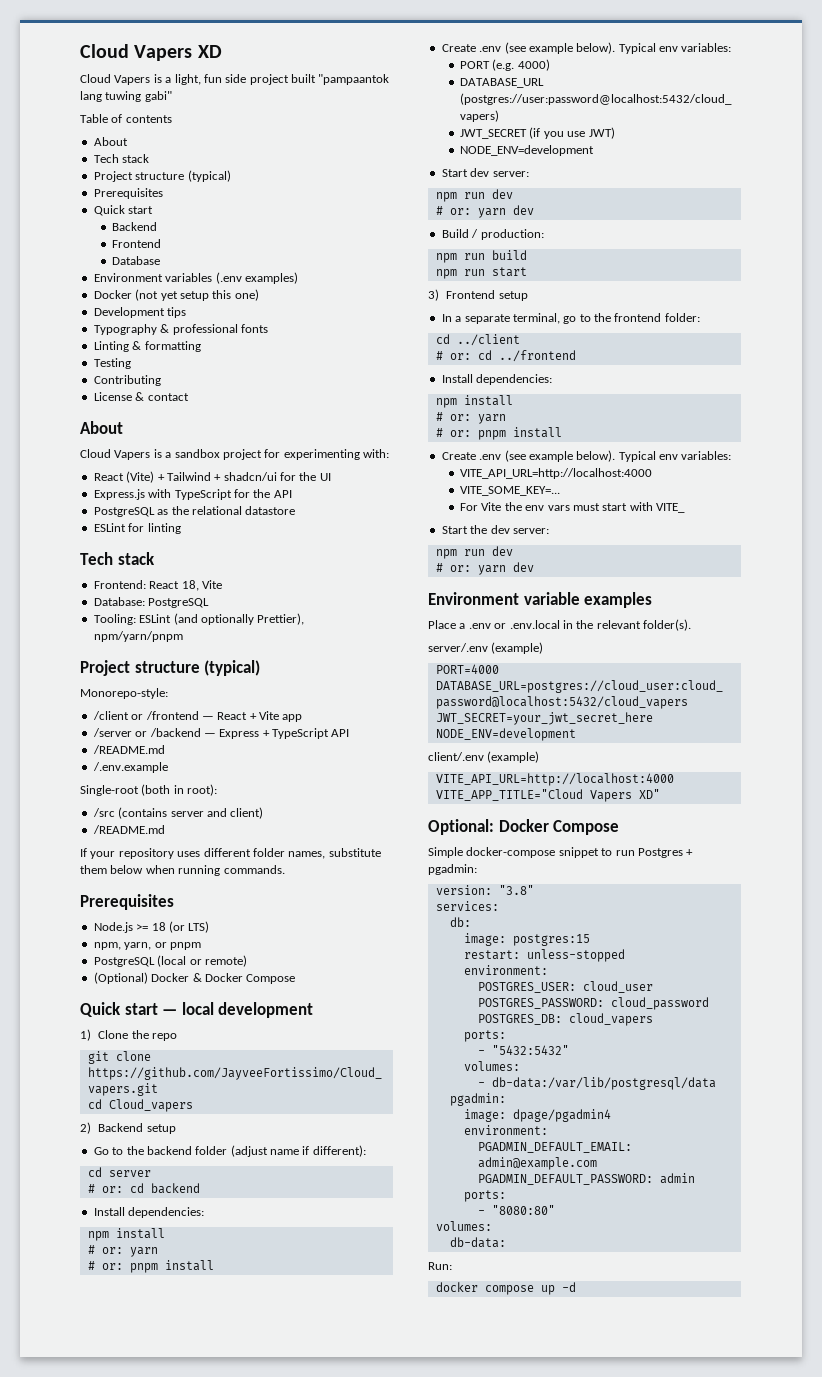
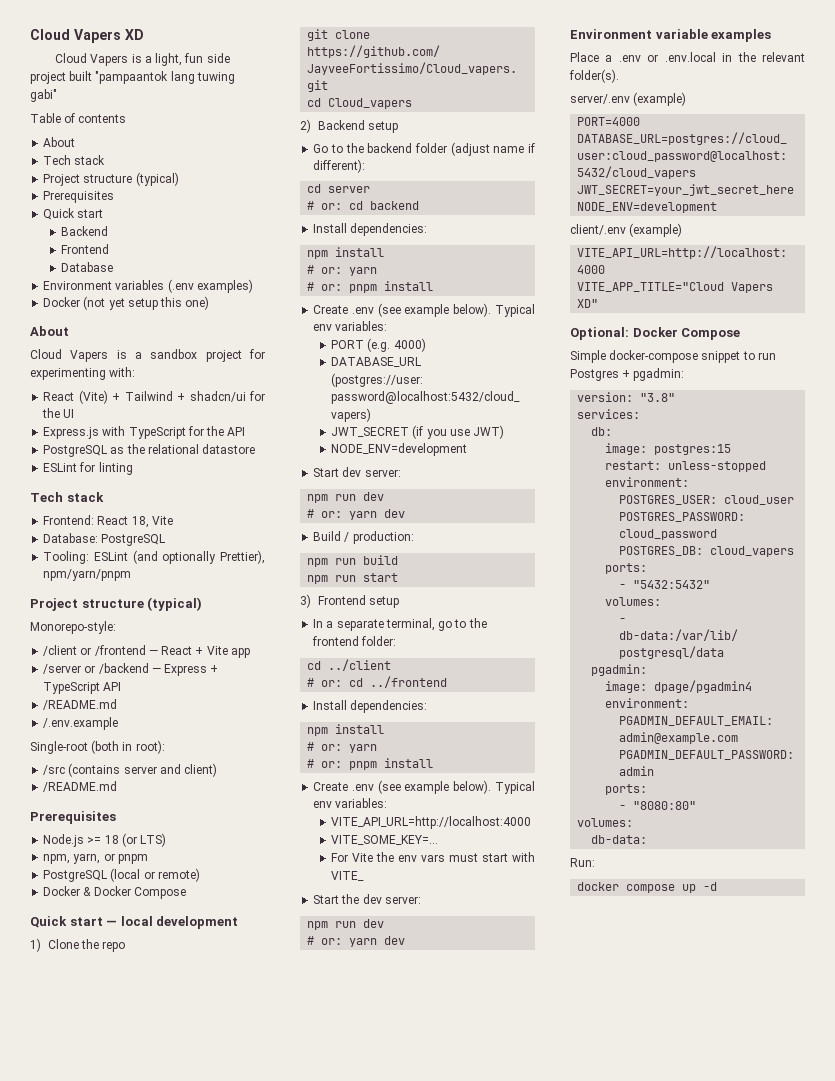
- Development tips
- Typography & professional fonts
- Linting & formatting
- Testing
- Contributing
- License & contact
- If your repository uses different folder names, substitute them below when running commands.
- (Optional) Docker & Docker Compose
+ Docker & Docker Compose

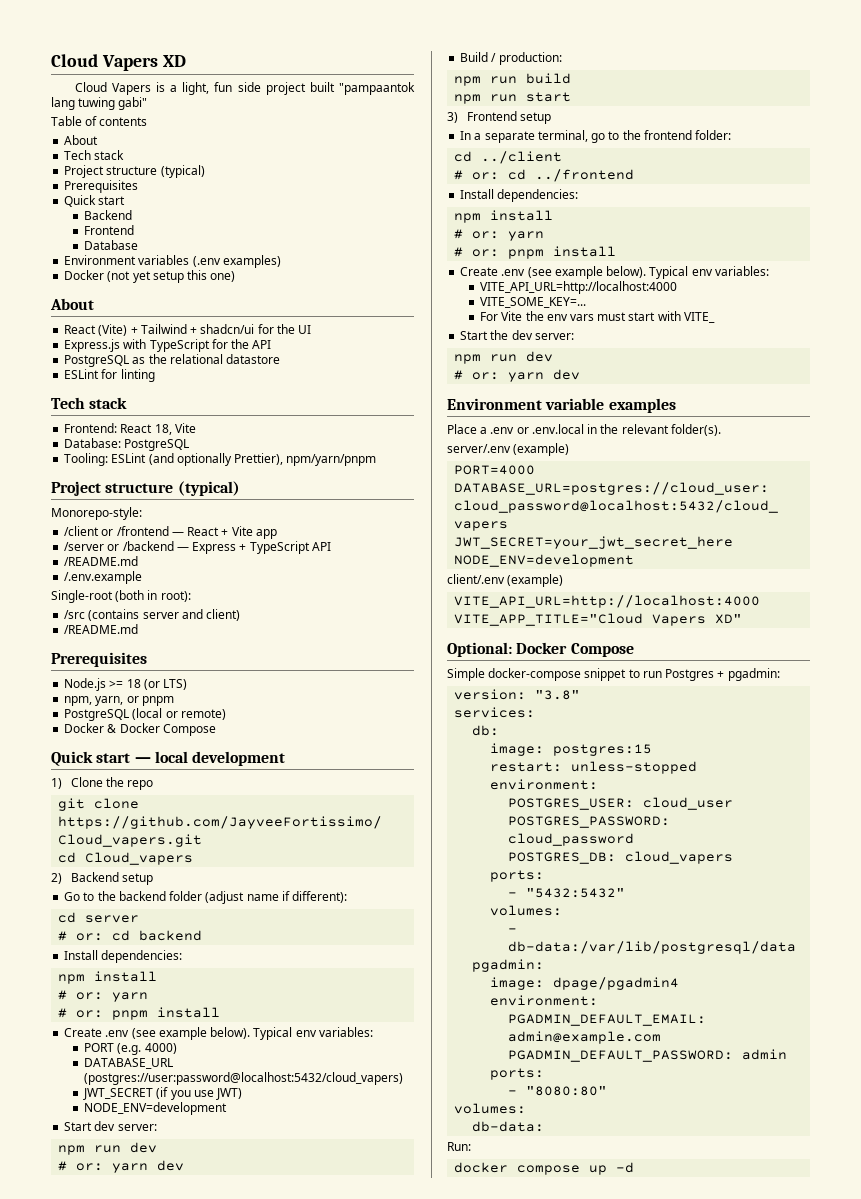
- Cloud Vapers is a sandbox project for experimenting with:

